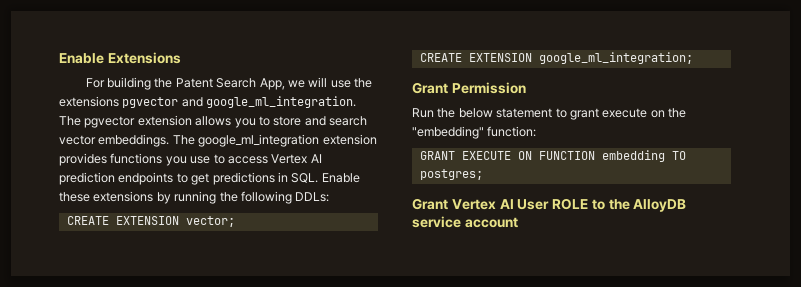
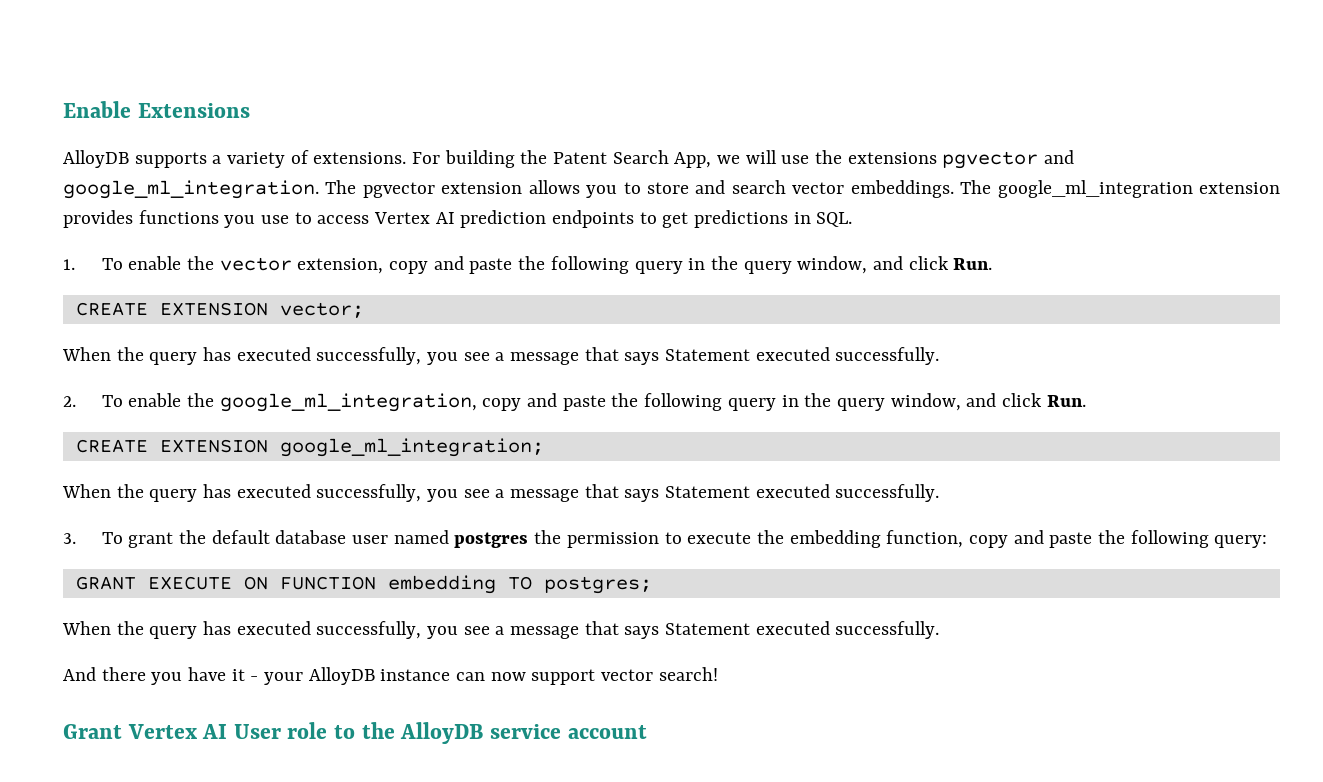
+ AlloyDB supports a variety of extensions.
- The google_ml_integration extension provides functions you use to access Vertex AI prediction endpoints to get predictions in SQL. Enable these extensions by running the following DDLs:
+ The google_ml_integration extension provides functions you use to access Vertex AI prediction endpoints to get predictions in SQL.
+ 1. To enable the vector extension, copy and paste the following query in the query window, and click Run.
  CREATE EXTENSION vector;
+ When the query has executed successfully, you see a message that says Statement executed successfully.
+ 2. To enable the google_ml_integration, copy and paste the following query in the query window, and click Run.
  CREATE EXTENSION google_ml_integration;
- Grant Permission
- Run the below statement to grant execute on the "embedding" function:
+ When the query has executed successfully, you see a message that says Statement executed successfully.
+ 3. To grant the default database user named postgres the permission to execute the embedding function, copy and paste the following query:
  GRANT EXECUTE ON FUNCTION embedding TO postgres;
+ When the query has executed successfully, you see a message that says Statement executed successfully.
+ And there you have it - your AlloyDB instance can now support vector search!
- Grant Vertex AI User ROLE to the AlloyDB service account
+ Grant Vertex AI User role to the AlloyDB service account

